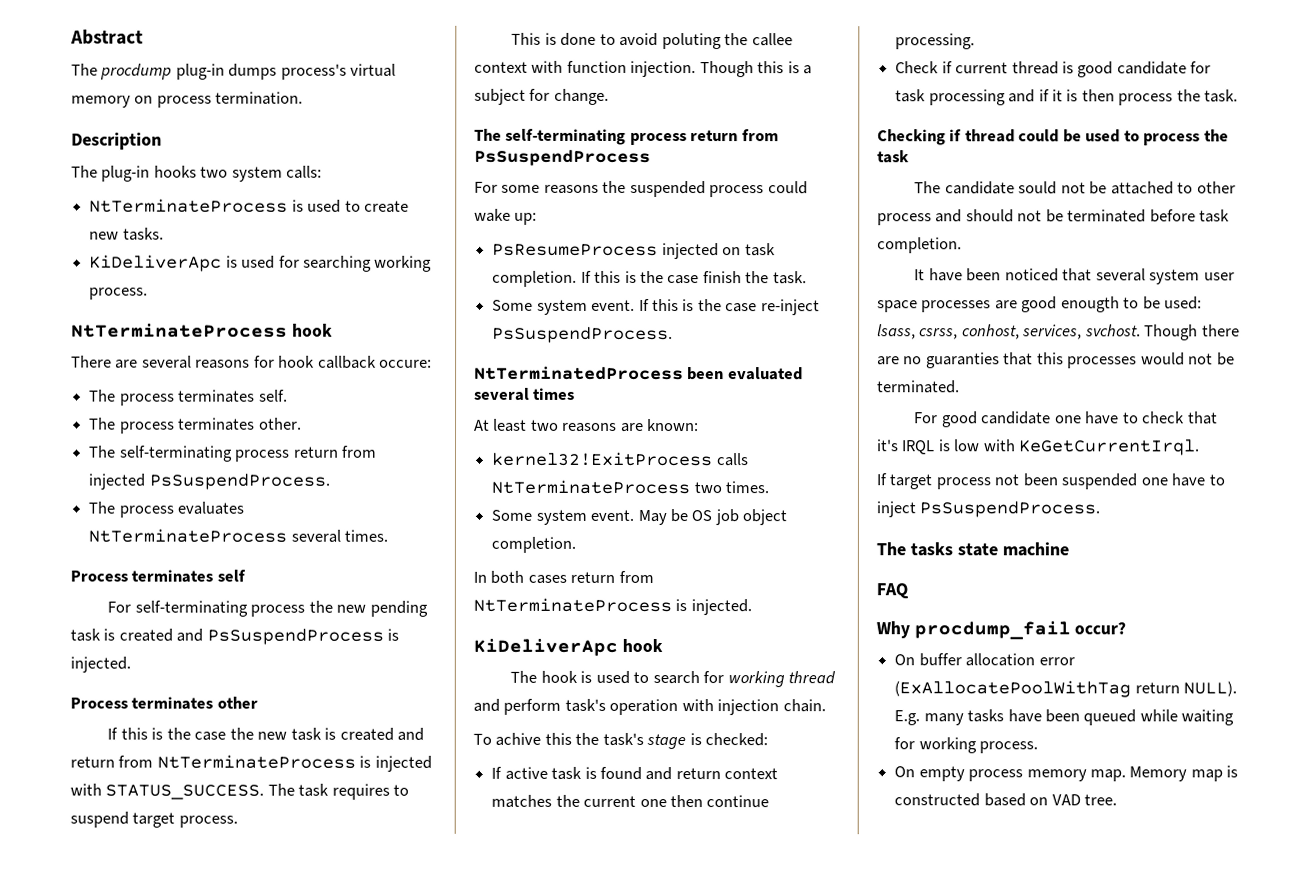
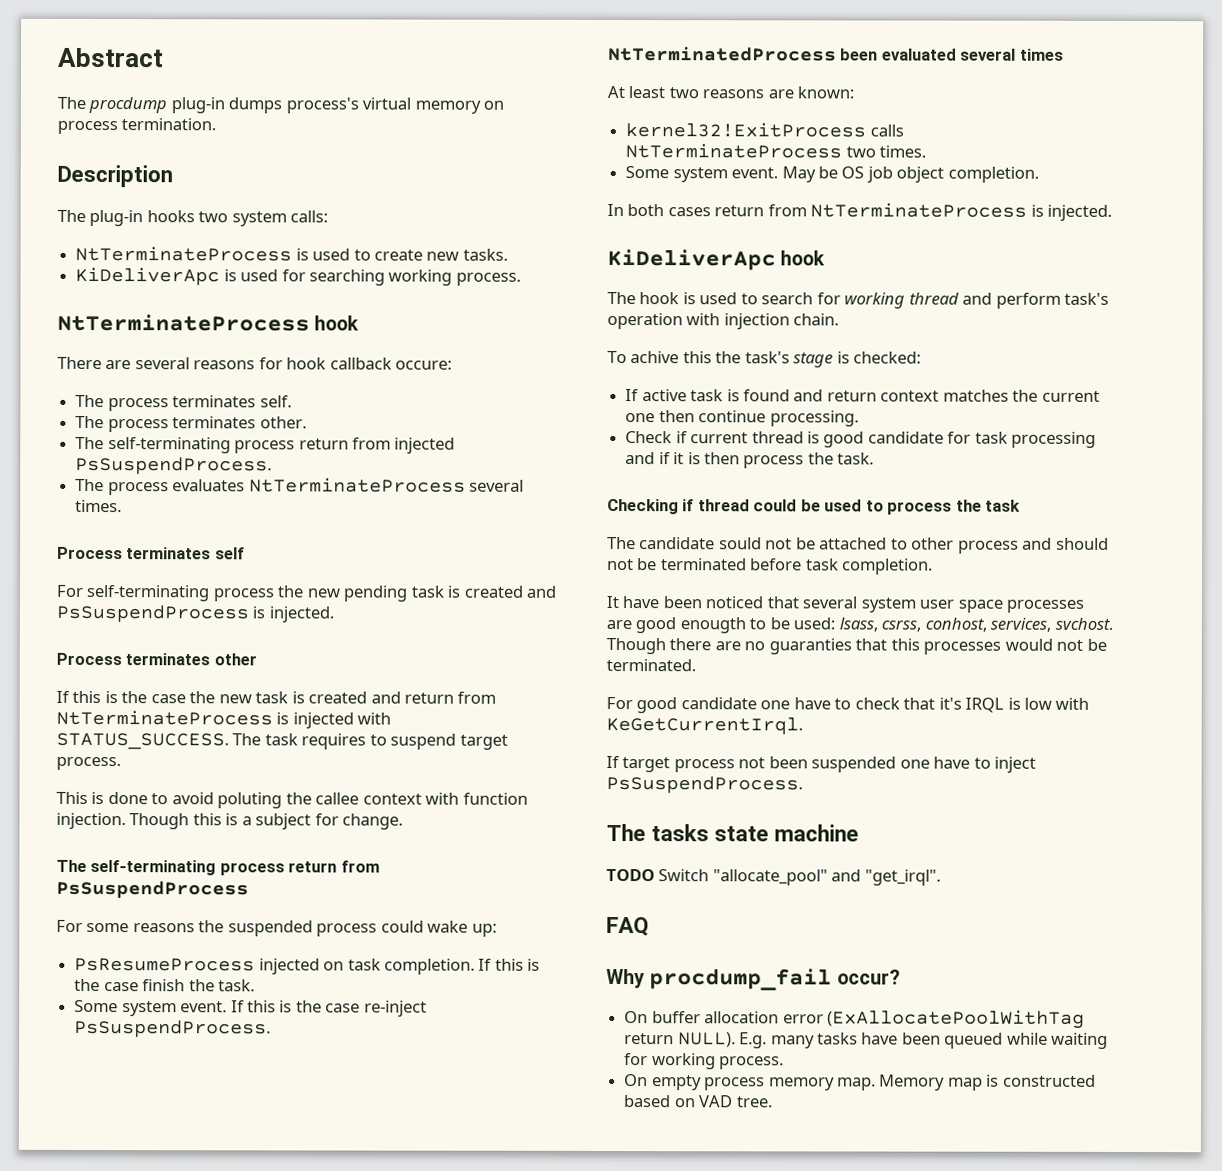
+ TODO Switch "allocate_pool" and "get_irql".

